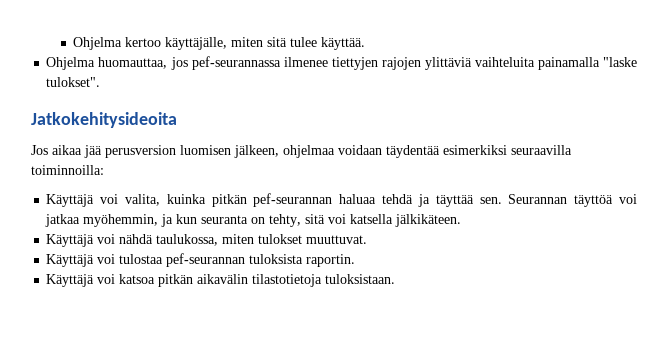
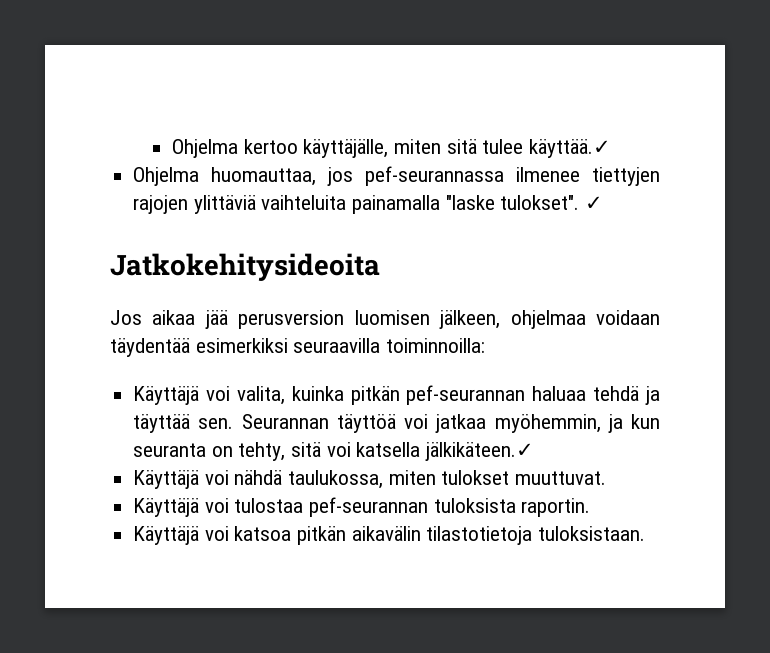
- Ohjelma kertoo käyttäjälle, miten sitä tulee käyttää.
+ Ohjelma kertoo käyttäjälle, miten sitä tulee käyttää.✓
+ ✓
- Seurannan täyttöä voi jatkaa myöhemmin, ja kun seuranta on tehty, sitä voi katsella jälkikäteen.
+ Seurannan täyttöä voi jatkaa myöhemmin, ja kun seuranta on tehty, sitä voi katsella jälkikäteen.✓

